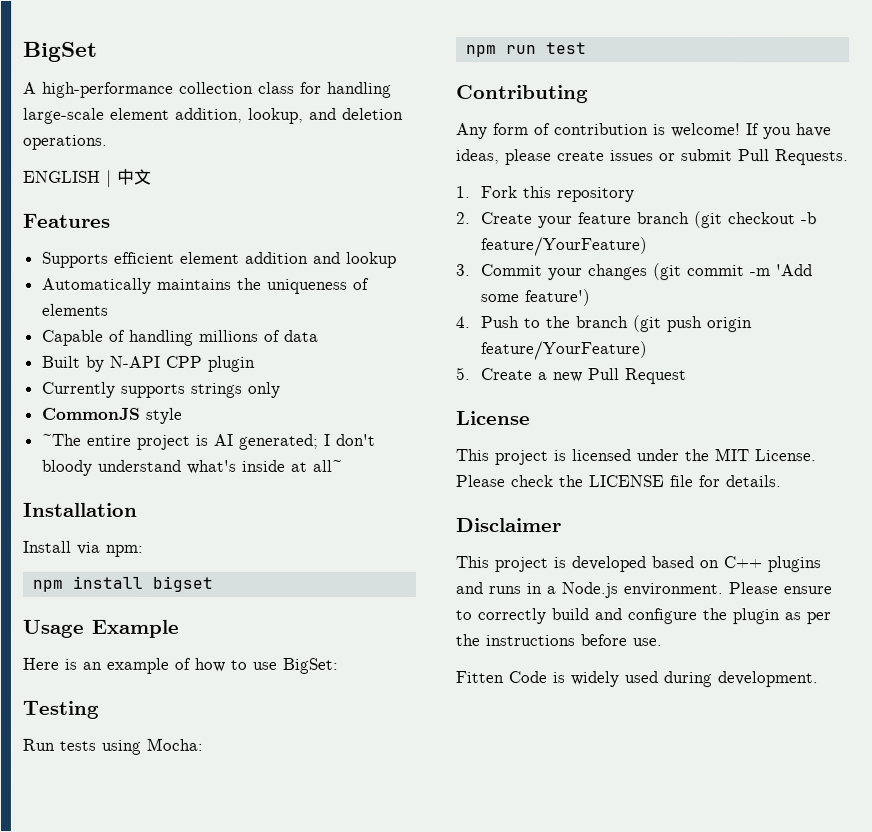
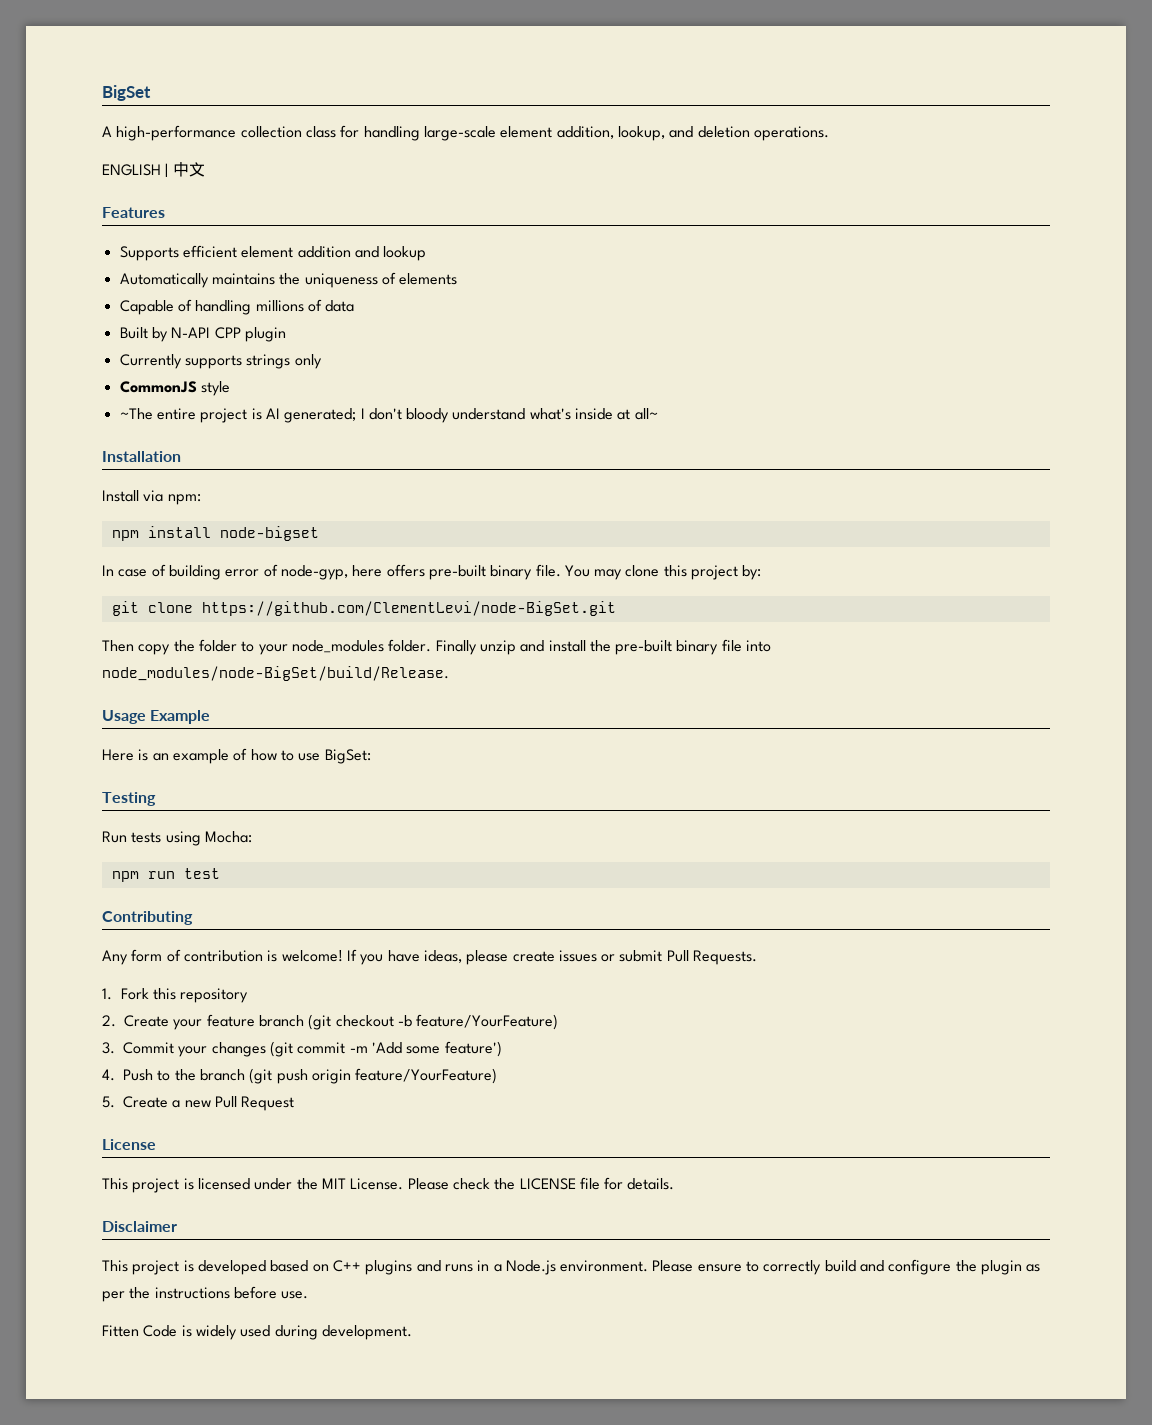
- npm install bigset
+ npm install node-bigset
+ In case of building error of node-gyp, here offers pre-built binary file. You may clone this project by:
+ git clone https://github.com/ClementLevi/node-BigSet.git
+ Then copy the folder to your node_modules folder. Finally unzip and install the pre-built binary file into node_modules/node-BigSet/build/Release.

